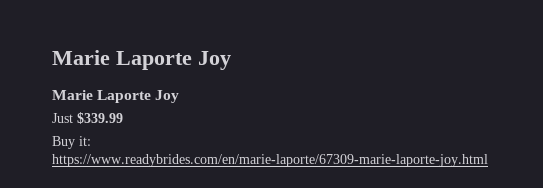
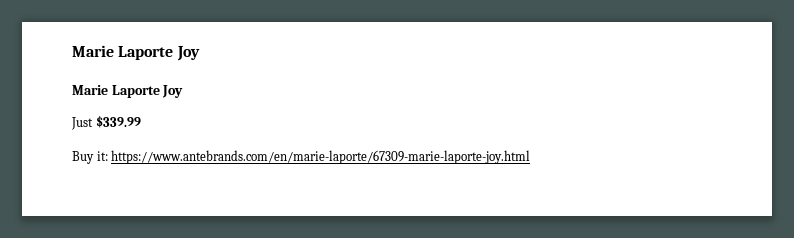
- Buy it: https://www.readybrides.com/en/marie-laporte/67309-marie-laporte-joy.html
+ Buy it: https://www.antebrands.com/en/marie-laporte/67309-marie-laporte-joy.html

